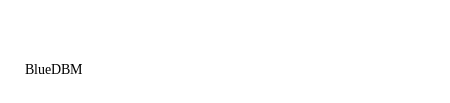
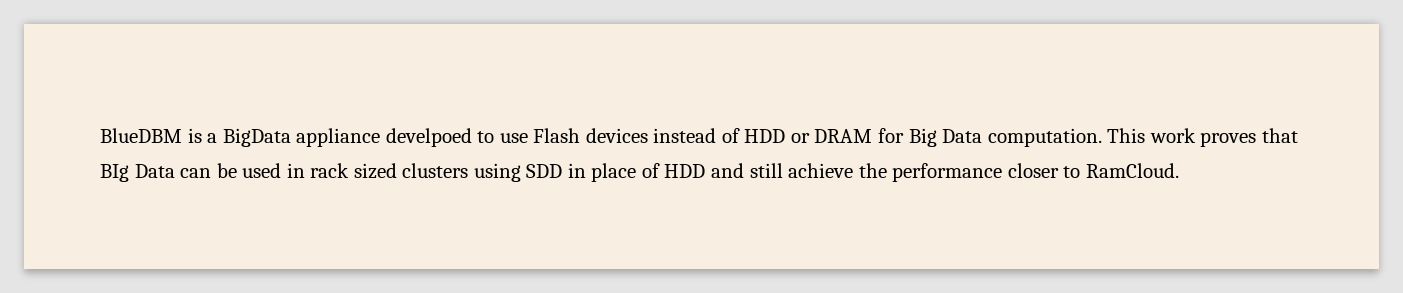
- BlueDBM
+ BlueDBM is a BigData appliance develpoed to use Flash devices instead of HDD or DRAM for Big Data computation. This work proves that BIg Data can be used in rack sized clusters using SDD in place of HDD and still achieve the performance closer to RamCloud.

